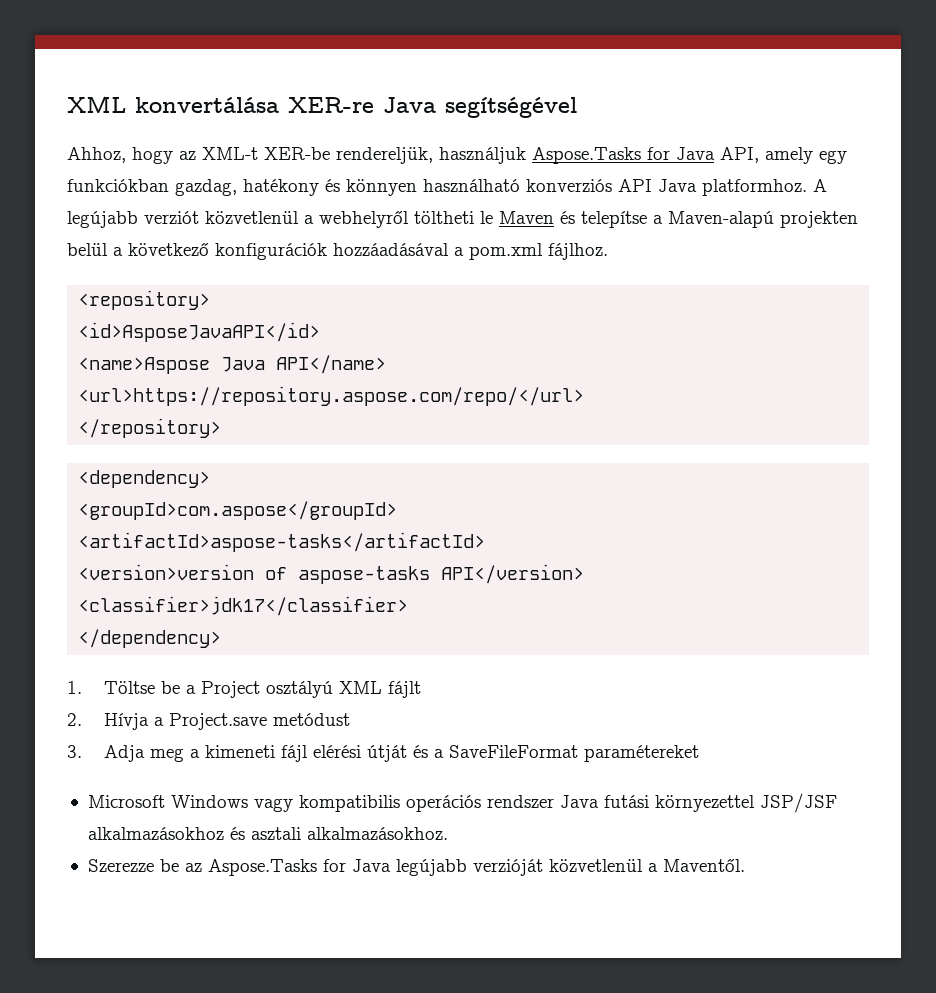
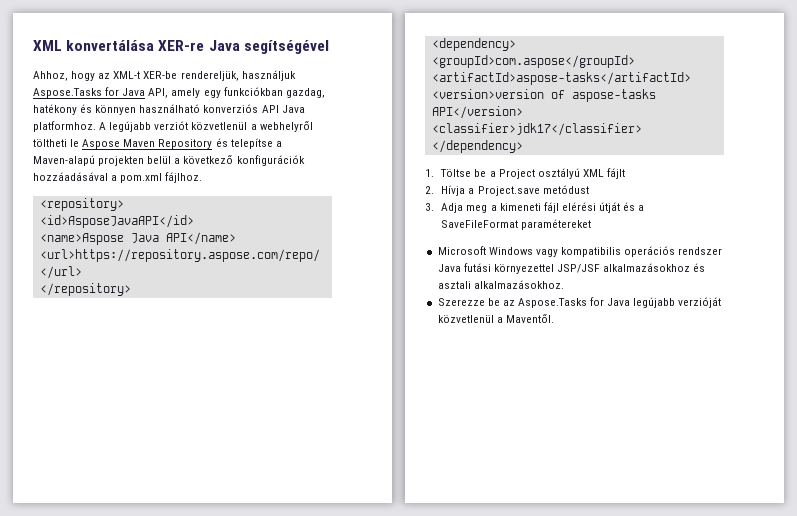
- A legújabb verziót közvetlenül a webhelyről töltheti le Maven és telepítse a Maven-alapú projekten belül a következő konfigurációk hozzáadásával a pom.xml fájlhoz.
+ A legújabb verziót közvetlenül a webhelyről töltheti le Aspose Maven Repository és telepítse a Maven-alapú projekten belül a következő konfigurációk hozzáadásával a pom.xml fájlhoz.

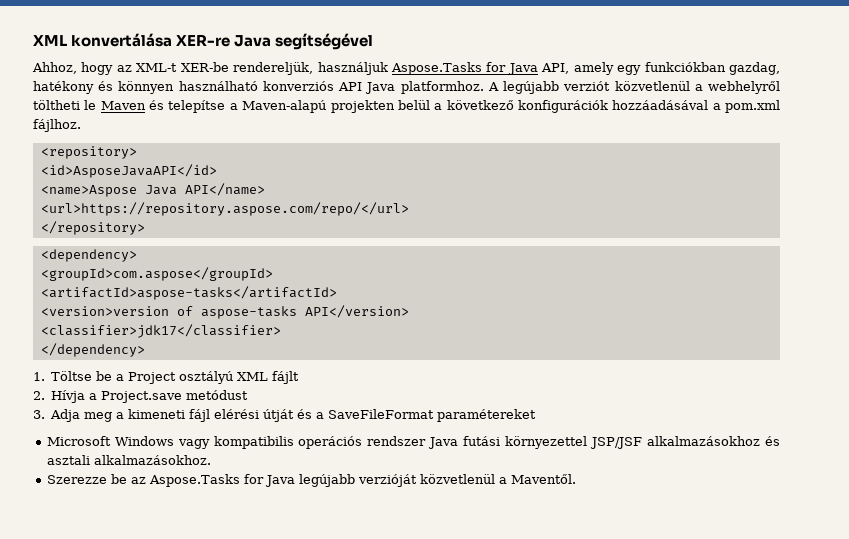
- A legújabb verziót közvetlenül a webhelyről töltheti le Aspose Maven Repository és telepítse a Maven-alapú projekten belül a következő konfigurációk hozzáadásával a pom.xml fájlhoz.
+ A legújabb verziót közvetlenül a webhelyről töltheti le Maven és telepítse a Maven-alapú projekten belül a következő konfigurációk hozzáadásával a pom.xml fájlhoz.

